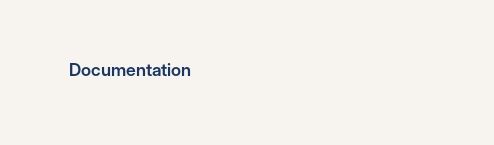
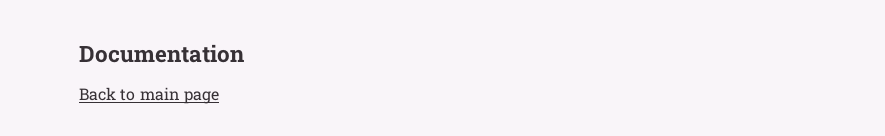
+ Back to main page

